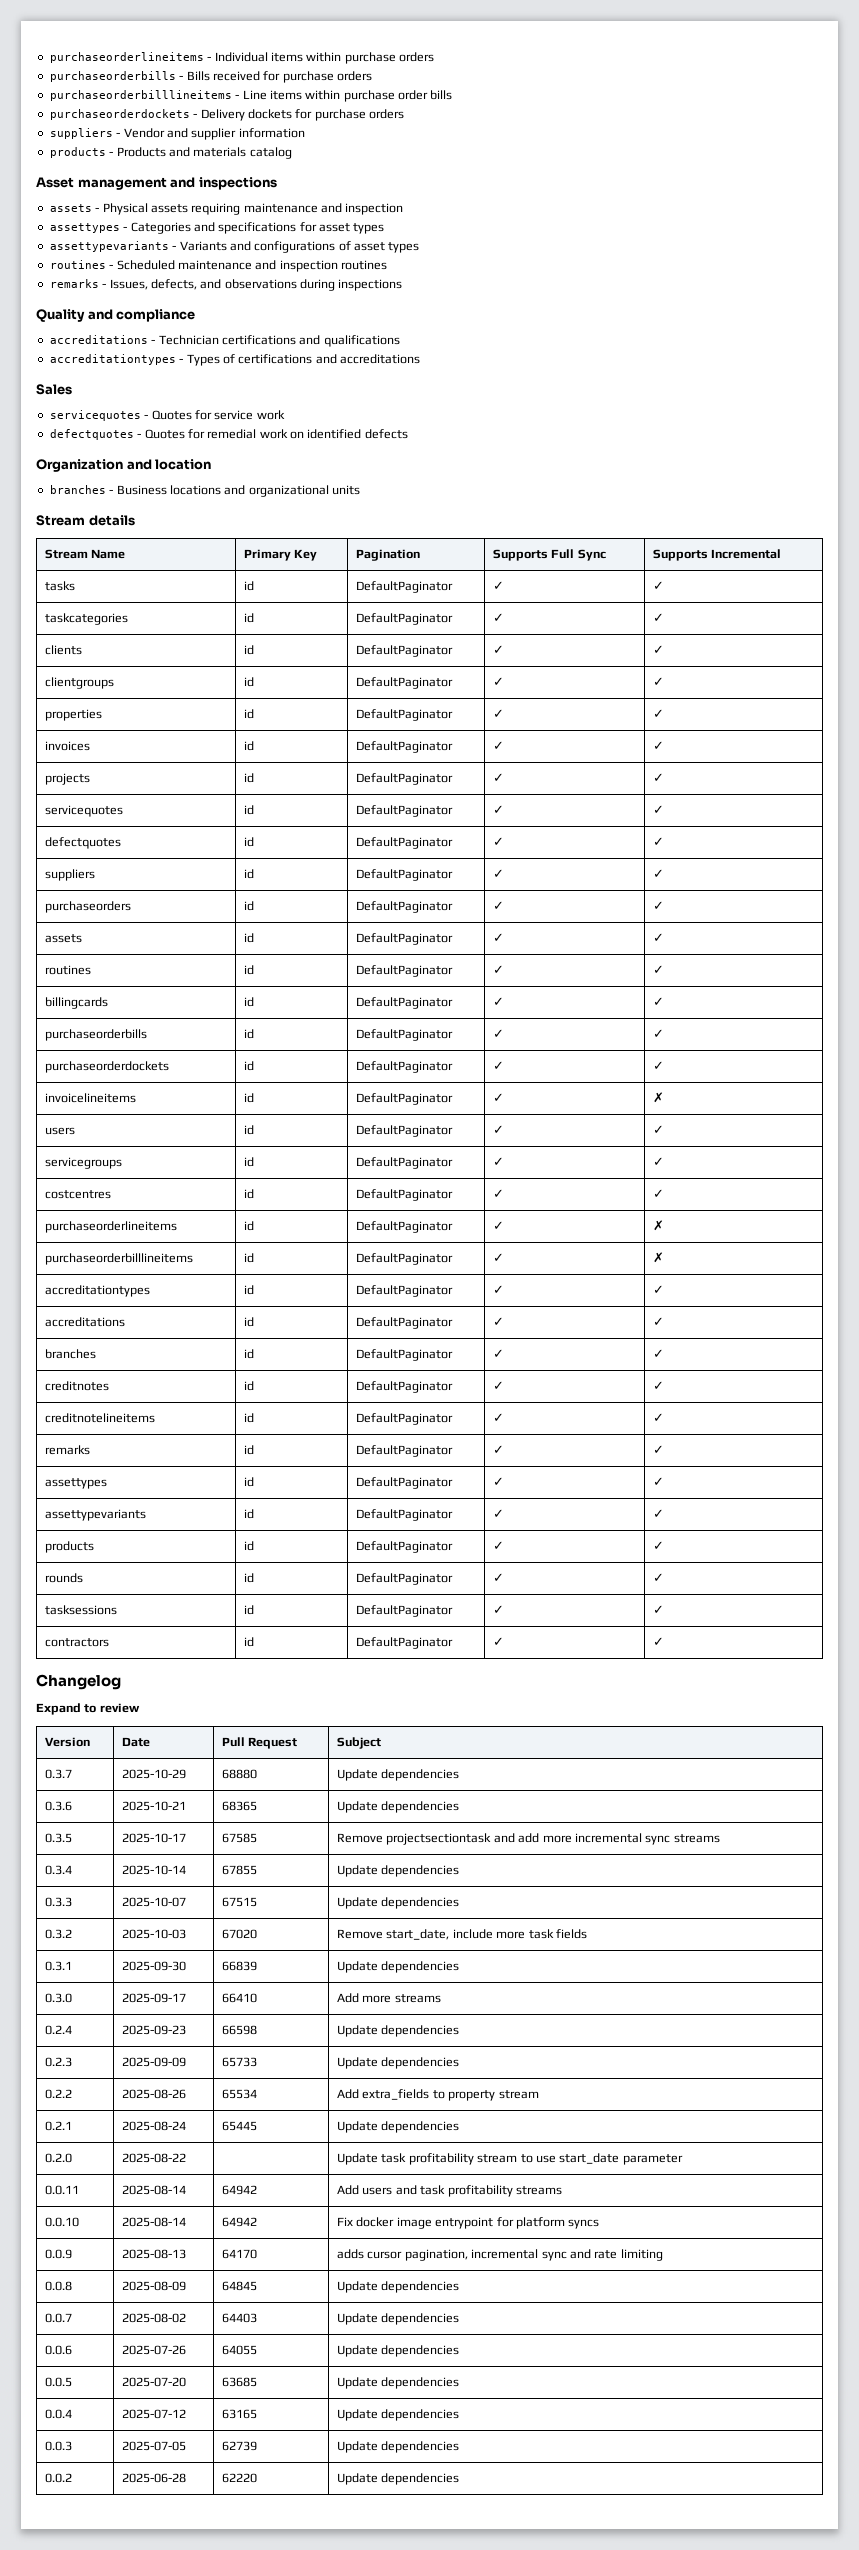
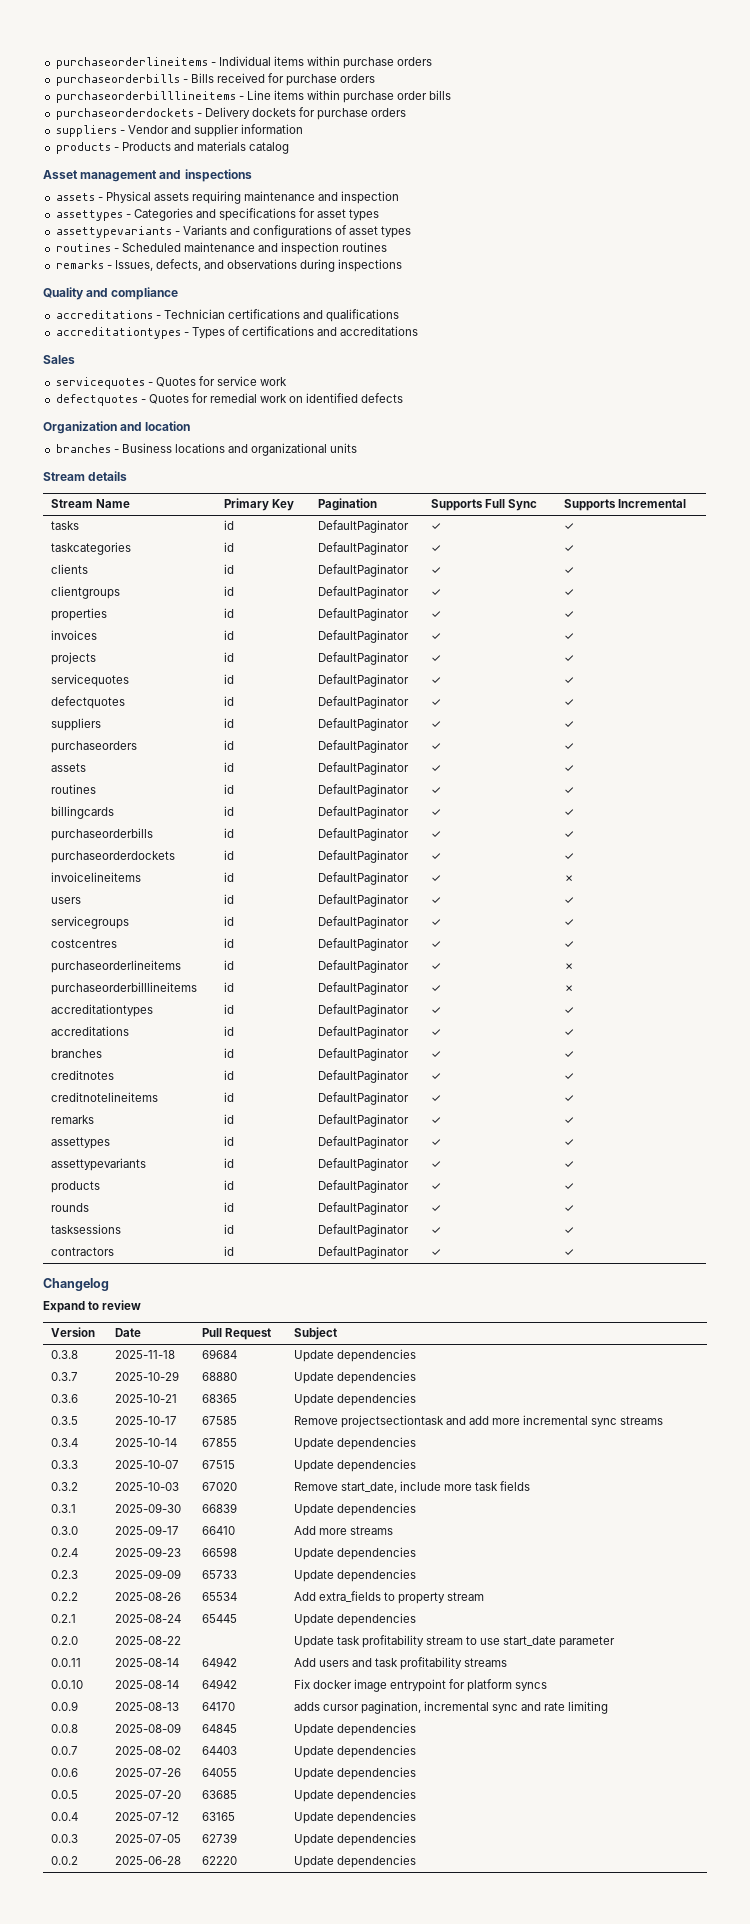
+ 0.3.8 | 2025-11-18 | 69684 | Update dependencies

